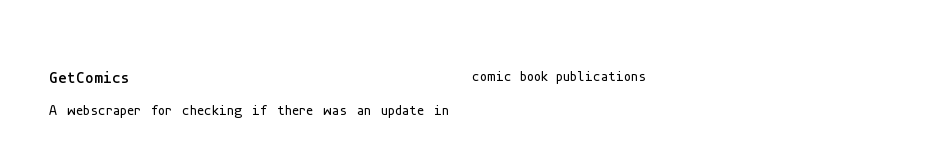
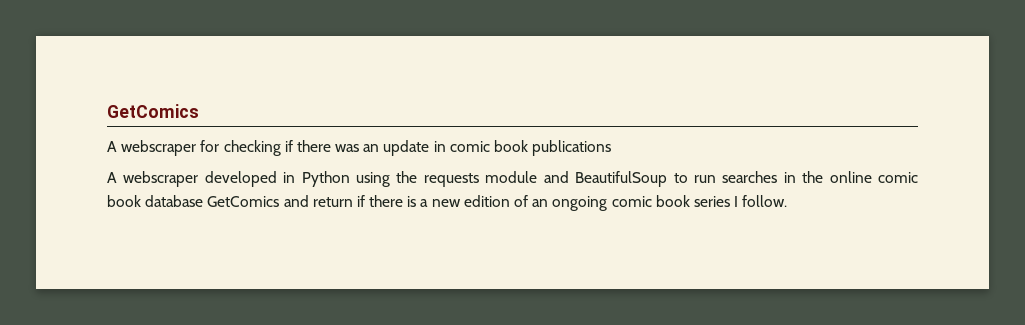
+ A webscraper developed in Python using the requests module and BeautifulSoup to run searches in the online comic book database GetComics and return if there is a new edition of an ongoing comic book series I follow.

